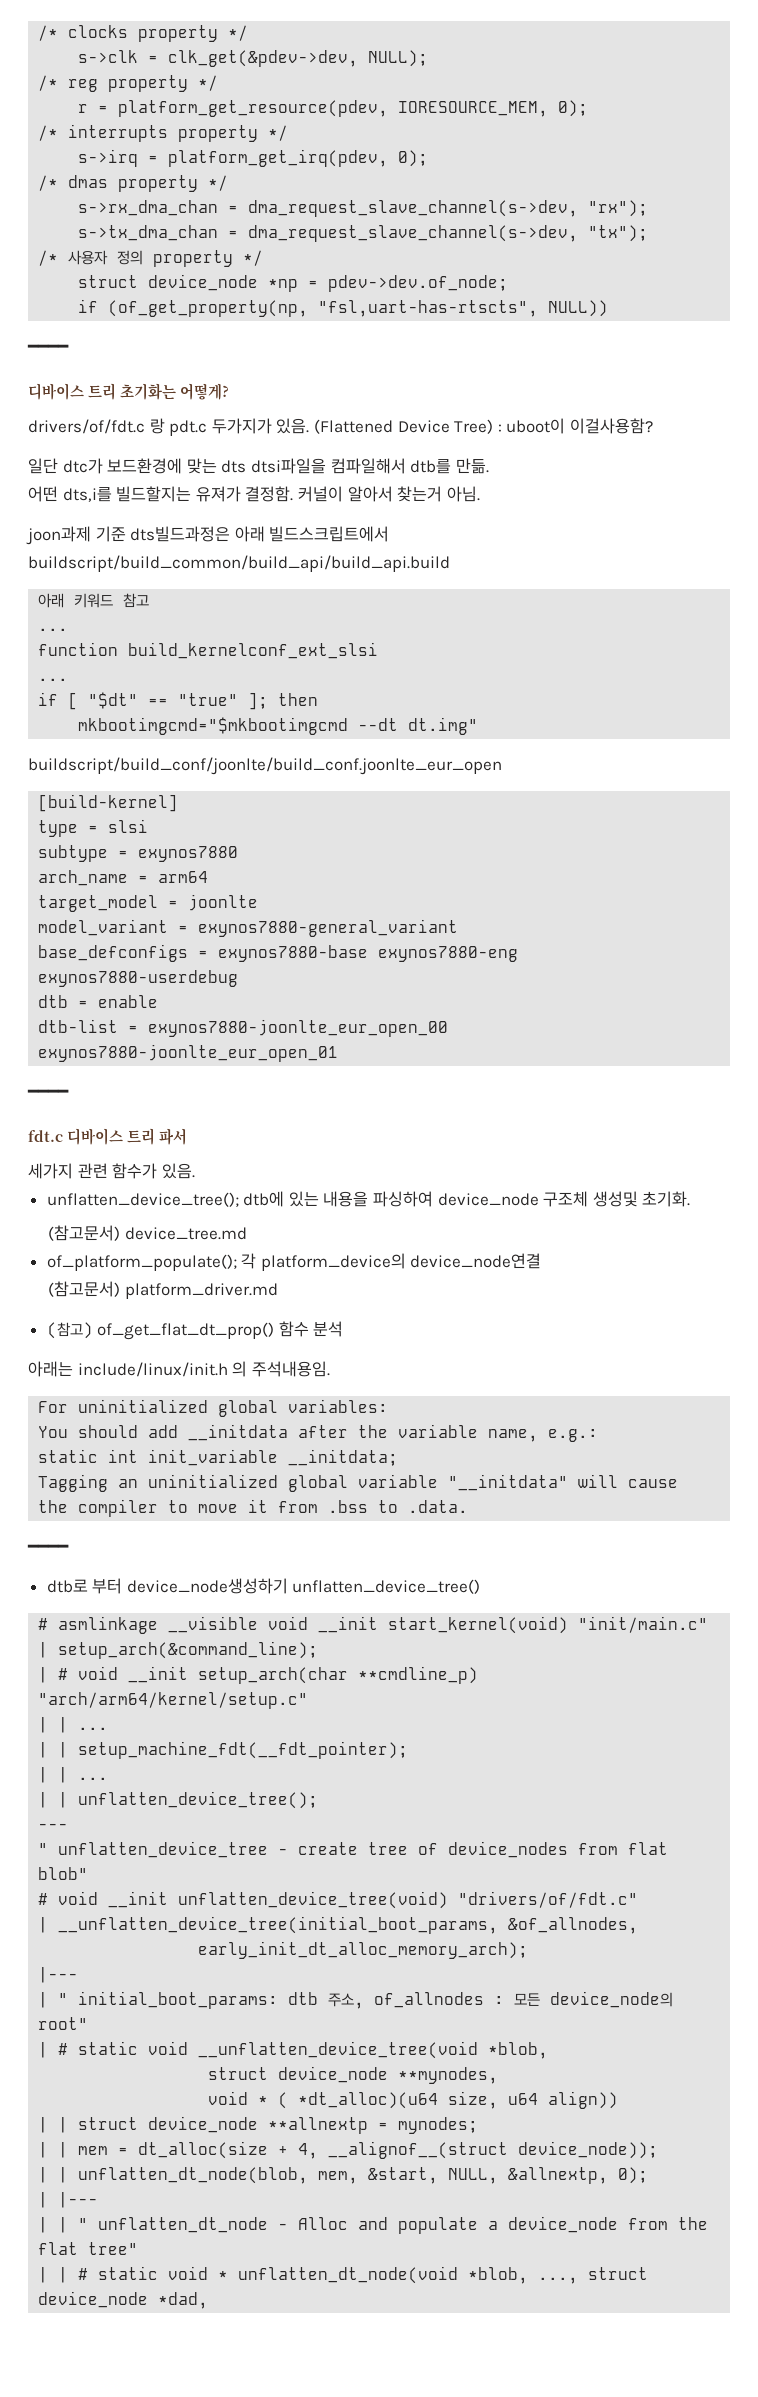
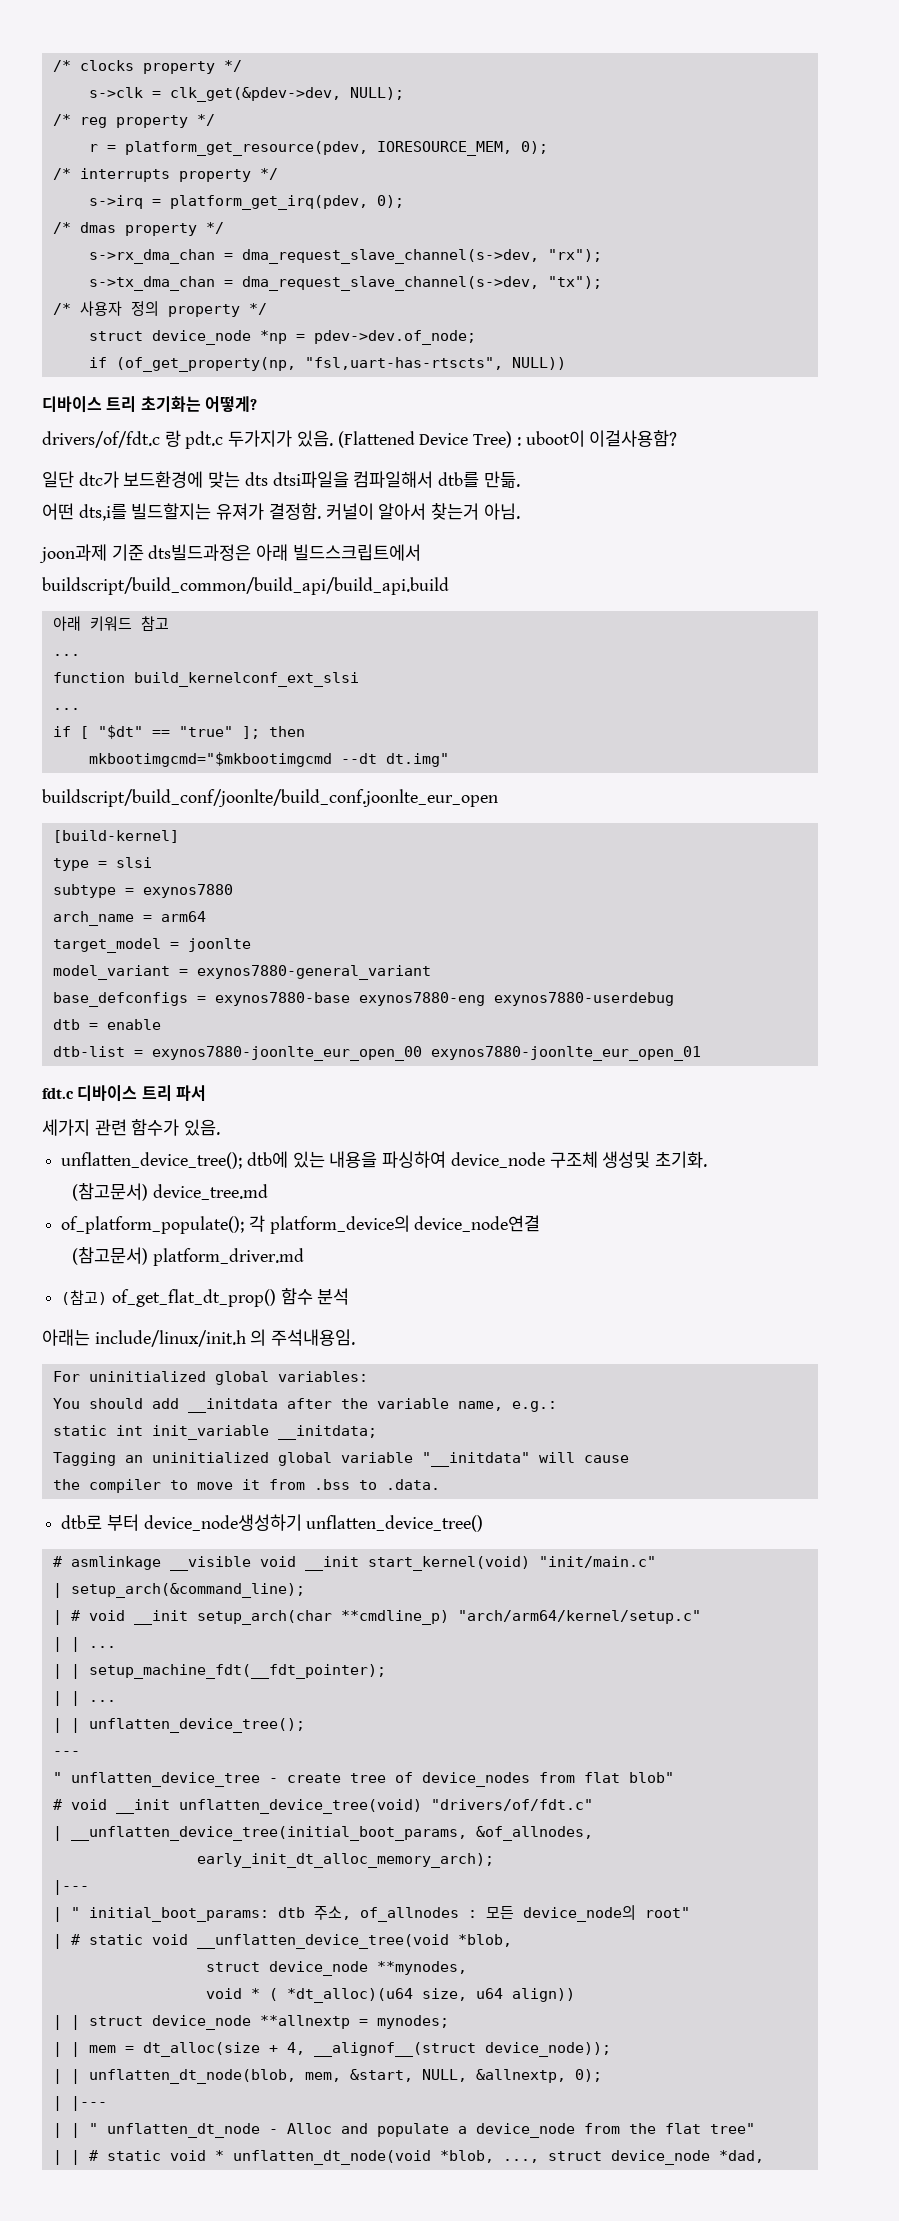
  if (of_get_property(np, "fsl,uart-has-rtscts", NULL))
- ━━━━
  dtb-list = exynos7880-joonlte_eur_open_00 exynos7880-joonlte_eur_open_01
- ━━━━
  the compiler to move it from .bss to .data.
- ━━━━

